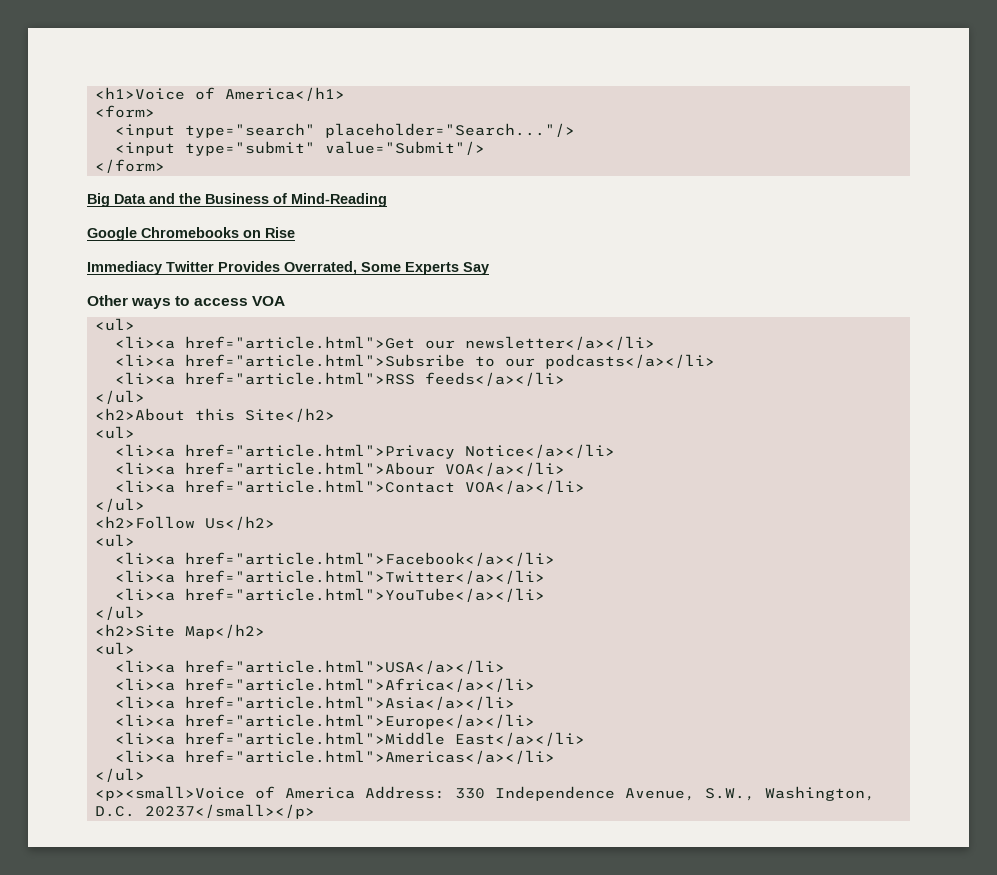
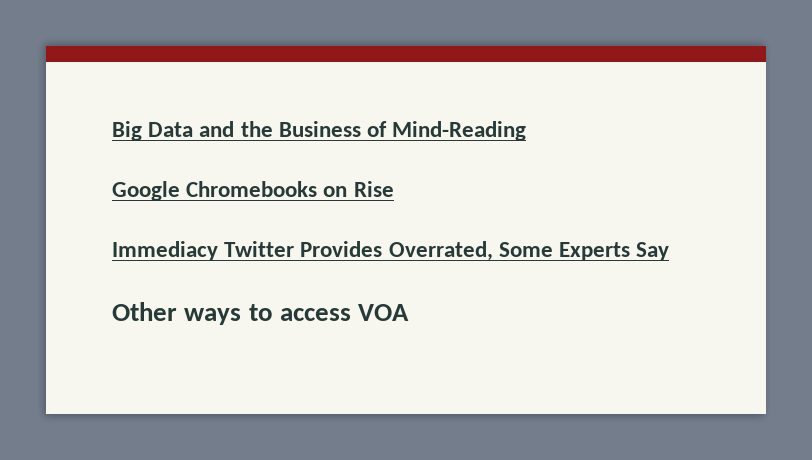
- <h1>Voice of America</h1>
- <form>
- <input type="search" placeholder="Search..."/>
- <input type="submit" value="Submit"/>
- </form>
  Other ways to access VOA
- <ul>
- <li><a href="article.html">Get our newsletter</a></li>
- <li><a href="article.html">Subsribe to our podcasts</a></li>
- <li><a href="article.html">RSS feeds</a></li>
- </ul>
- <h2>About this Site</h2>
- <ul>
- <li><a href="article.html">Privacy Notice</a></li>
- <li><a href="article.html">Abour VOA</a></li>
- <li><a href="article.html">Contact VOA</a></li>
- </ul>
- <h2>Follow Us</h2>
- <ul>
- <li><a href="article.html">Facebook</a></li>
- <li><a href="article.html">Twitter</a></li>
- <li><a href="article.html">YouTube</a></li>
- </ul>
- <h2>Site Map</h2>
- <ul>
- <li><a href="article.html">USA</a></li>
- <li><a href="article.html">Africa</a></li>
- <li><a href="article.html">Asia</a></li>
- <li><a href="article.html">Europe</a></li>
- <li><a href="article.html">Middle East</a></li>
- <li><a href="article.html">Americas</a></li>
- </ul>
- <p><small>Voice of America Address: 330 Independence Avenue, S.W., Washington, D.C. 20237</small></p>

